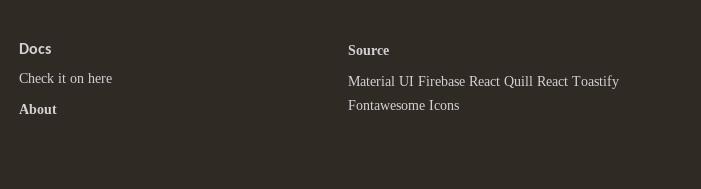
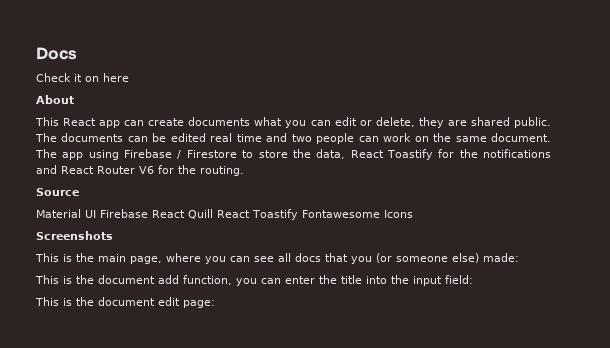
+ This React app can create documents what you can edit or delete, they are shared public. The documents can be edited real time and two people can work on the same document. The app using Firebase / Firestore to store the data, React Toastify for the notifications and React Router V6 for the routing.
+ Screenshots
+ This is the main page, where you can see all docs that you (or someone else) made:
+ This is the document add function, you can enter the title into the input field:
+ This is the document edit page:

